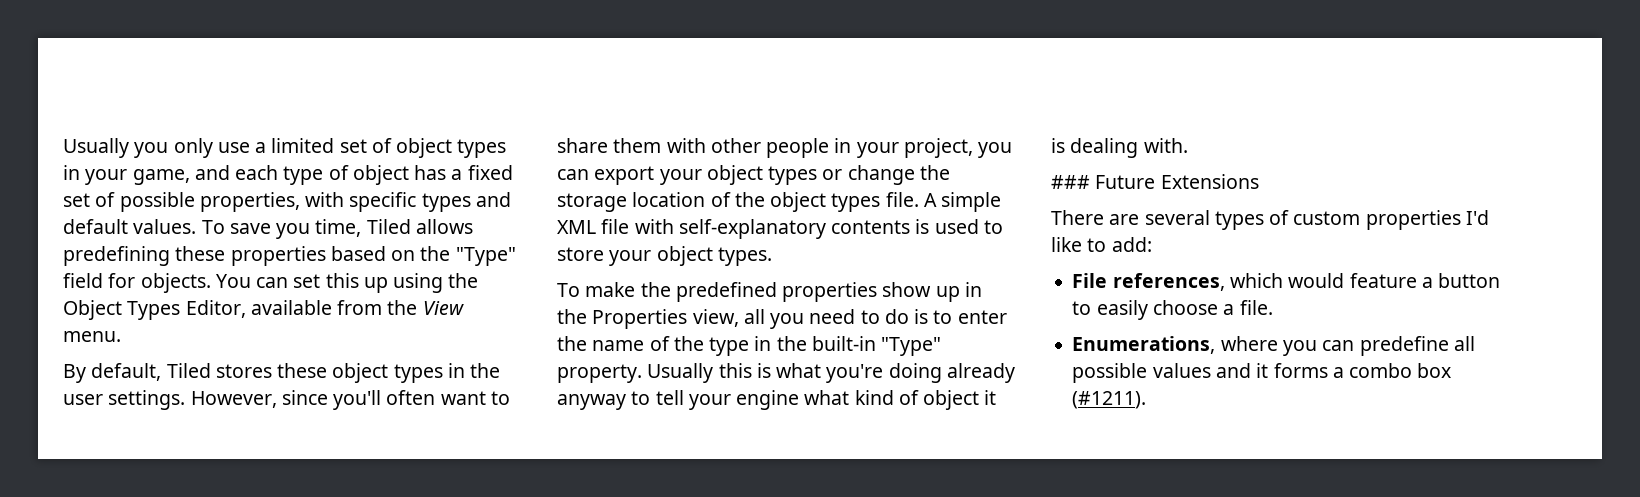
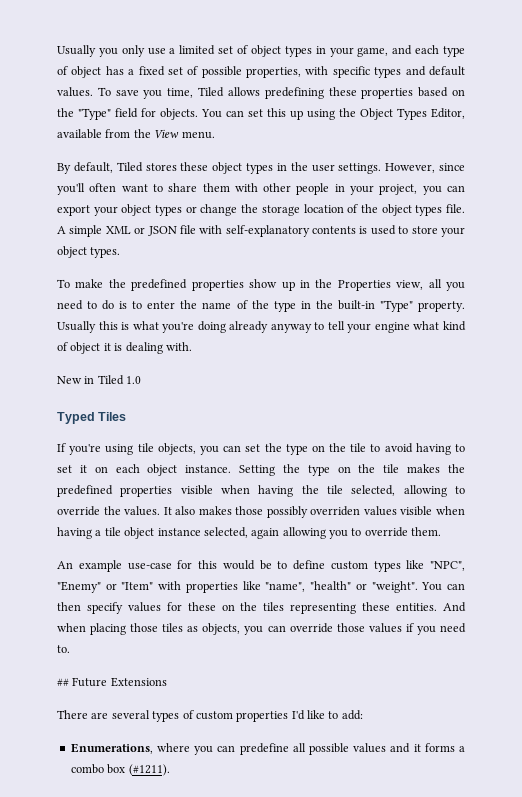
- A simple XML file with self-explanatory contents is used to store your object types.
+ A simple XML or JSON file with self-explanatory contents is used to store your object types.
- ### Future Extensions
+ New in Tiled 1.0
+ Typed Tiles
+ If you're using tile objects, you can set the type on the tile to avoid having to set it on each object instance. Setting the type on the tile makes the predefined properties visible when having the tile selected, allowing to override the values. It also makes those possibly overriden values visible when having a tile object instance selected, again allowing you to override them.
+ An example use-case for this would be to define custom types like "NPC", "Enemy" or "Item" with properties like "name", "health" or "weight". You can then specify values for these on the tiles representing these entities. And when placing those tiles as objects, you can override those values if you need to.
+ ## Future Extensions
- File references, which would feature a button to easily choose a file.

